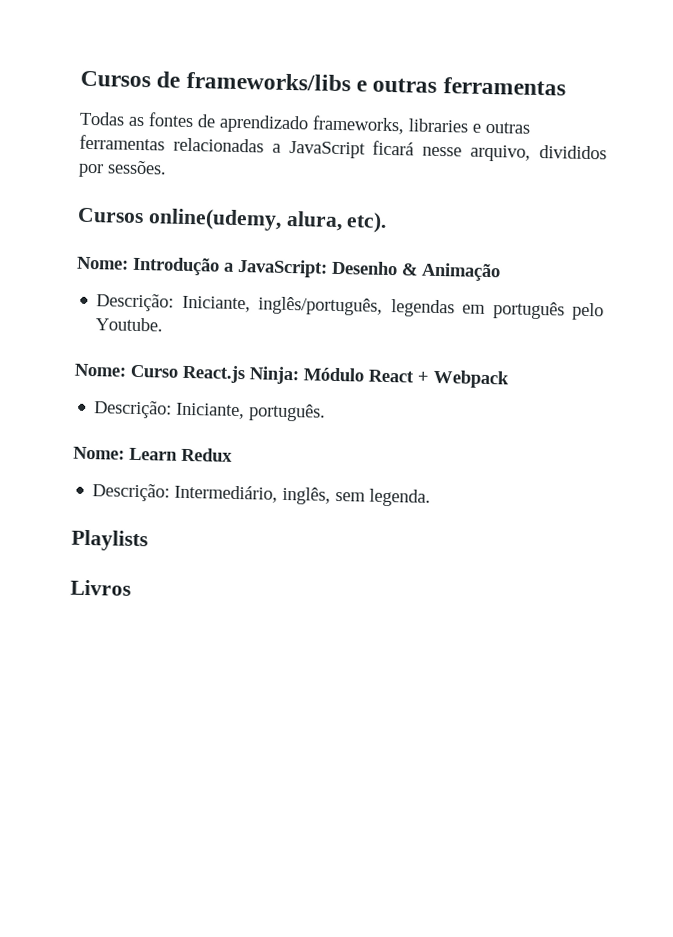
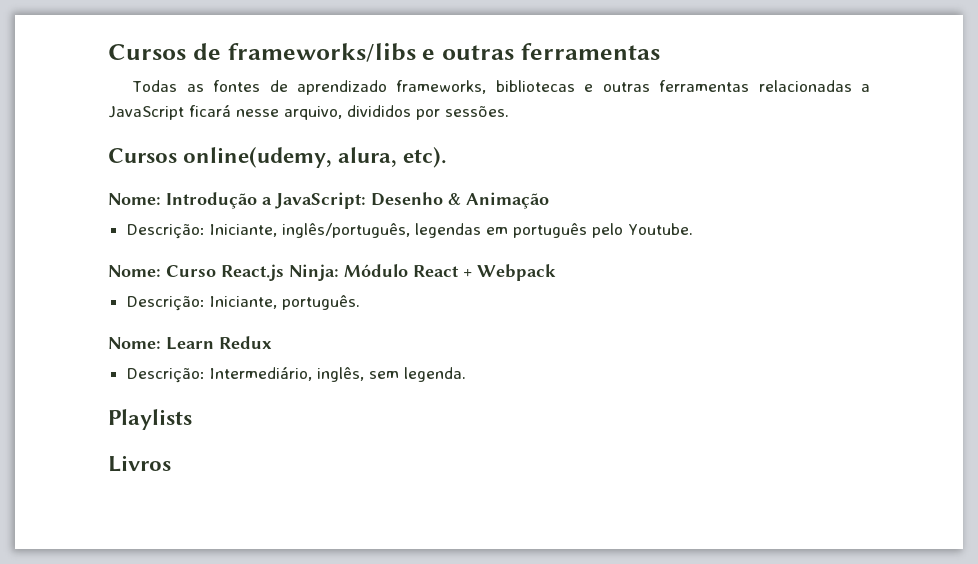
- Todas as fontes de aprendizado frameworks, libraries e outras ferramentas relacionadas a JavaScript ficará nesse arquivo, divididos por sessões.
+ Todas as fontes de aprendizado frameworks, bibliotecas e outras ferramentas relacionadas a JavaScript ficará nesse arquivo, divididos por sessões.

